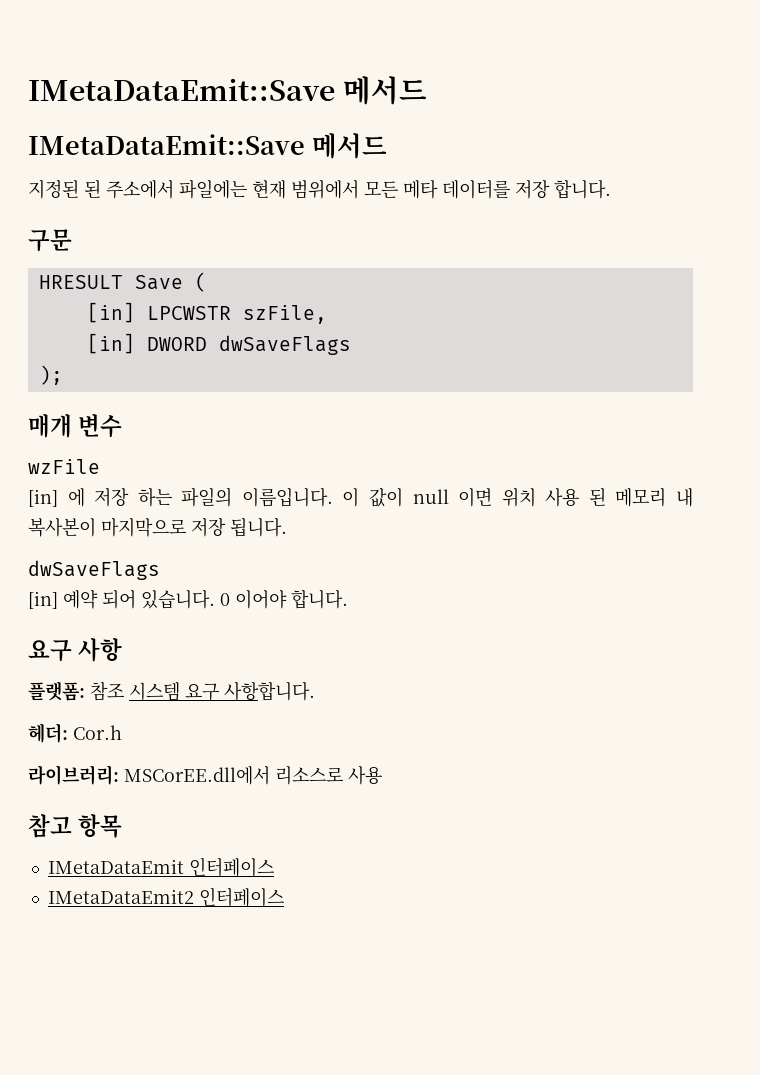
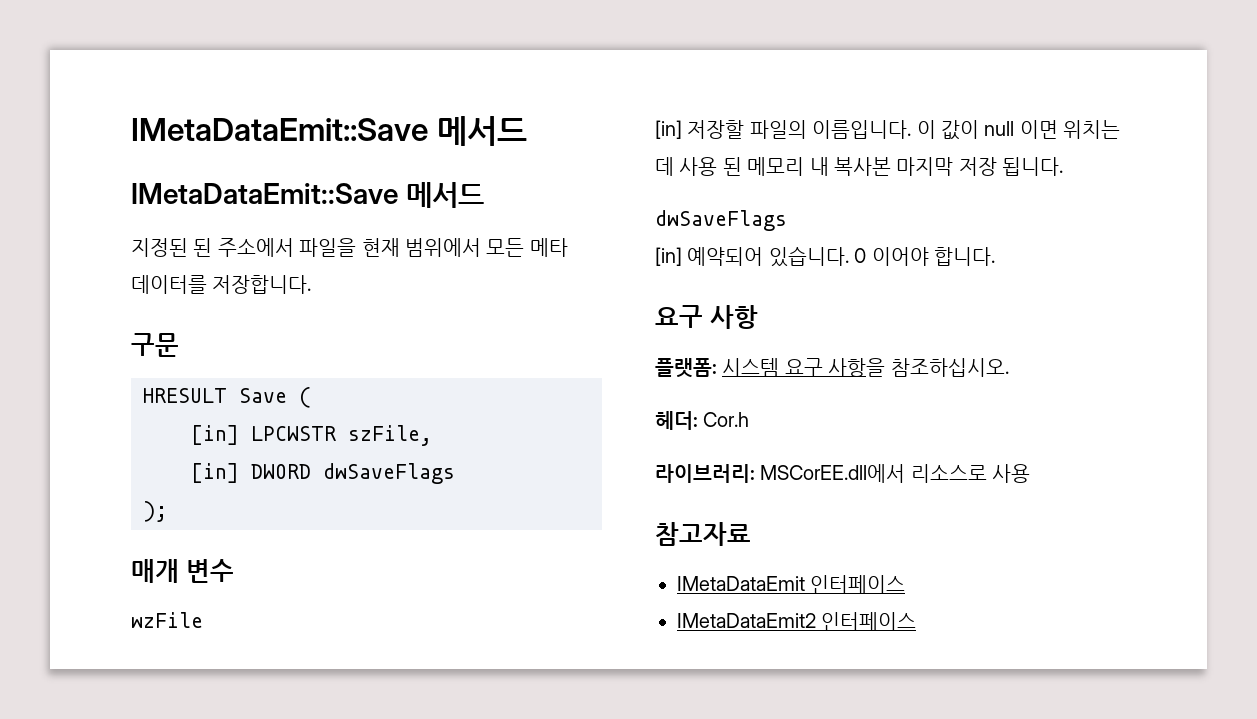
- 지정된 된 주소에서 파일에는 현재 범위에서 모든 메타 데이터를 저장 합니다.
+ 지정된 된 주소에서 파일을 현재 범위에서 모든 메타 데이터를 저장합니다.
- [in] 에 저장 하는 파일의 이름입니다.
+ [in] 저장할 파일의 이름입니다.
- 이 값이 null 이면 위치 사용 된 메모리 내 복사본이 마지막으로 저장 됩니다.
+ 이 값이 null 이면 위치는 데 사용 된 메모리 내 복사본 마지막 저장 됩니다.
- [in] 예약 되어 있습니다.
+ [in] 예약되어 있습니다.
- 플랫폼: 참조 시스템 요구 사항합니다.
+ 플랫폼: 시스템 요구 사항을 참조하십시오.
- 참고 항목
+ 참고자료

